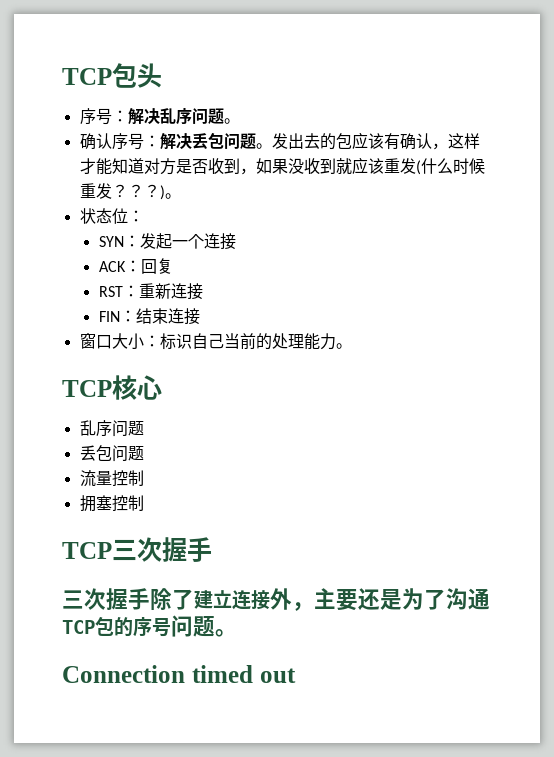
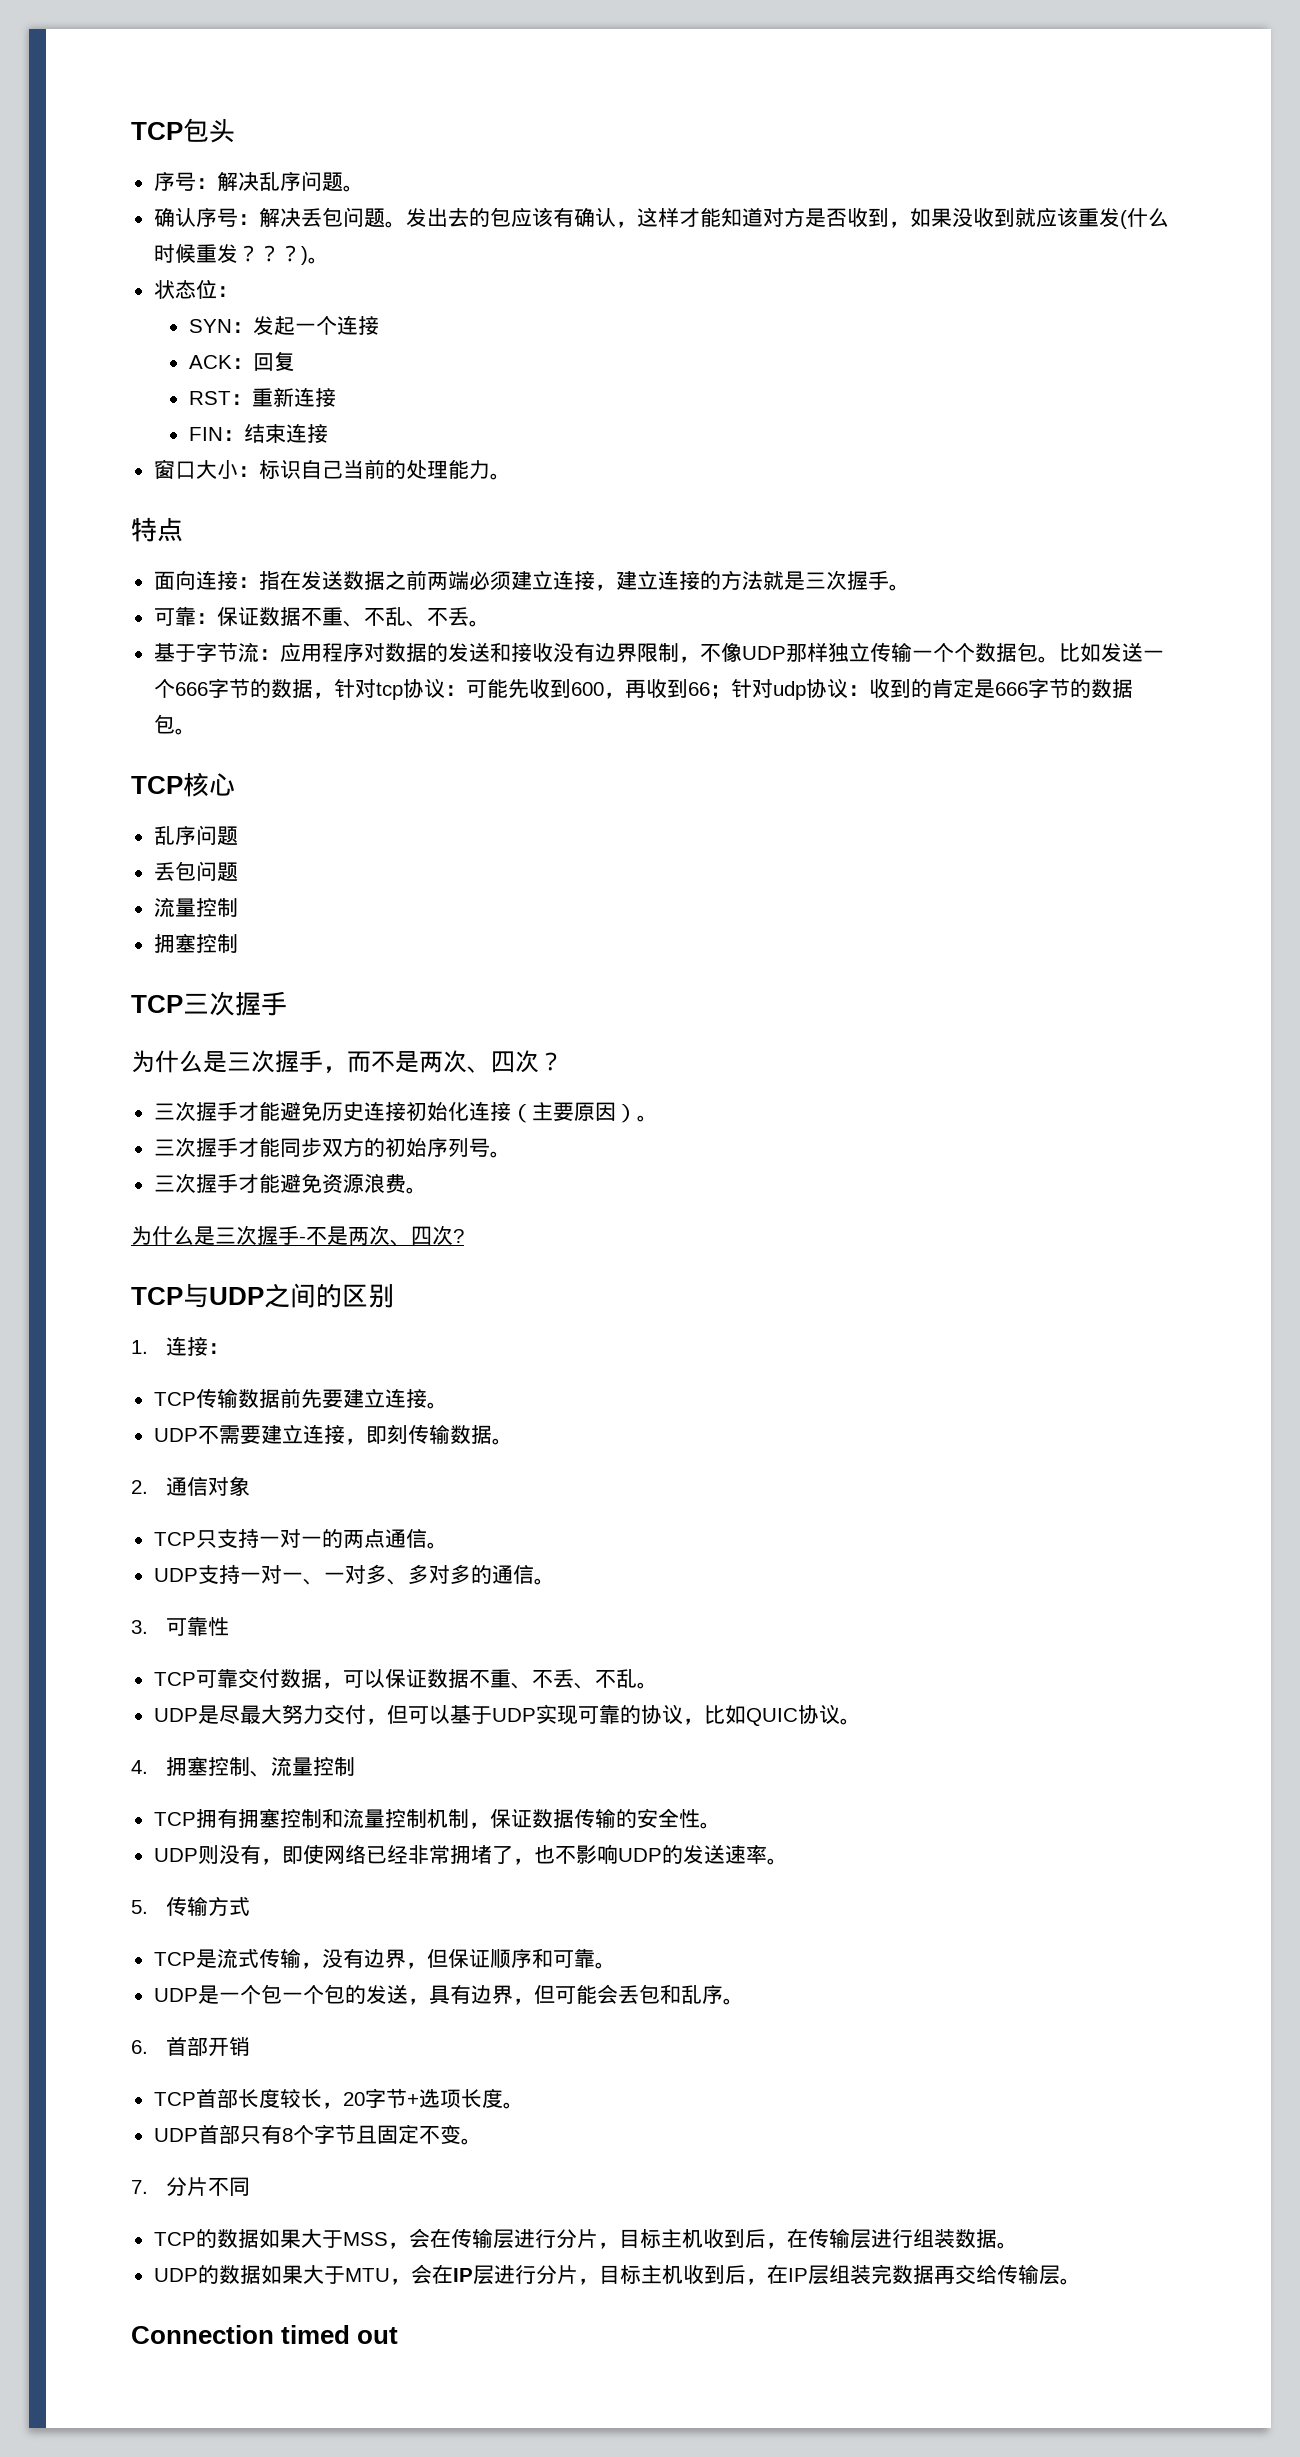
+ 特点
+ 面向连接：指在发送数据之前两端必须建立连接，建立连接的方法就是三次握手。
+ 可靠：保证数据不重、不乱、不丢。
+ 基于字节流：应用程序对数据的发送和接收没有边界限制，不像UDP那样独立传输一个个数据包。比如发送一个666字节的数据，针对tcp协议：可能先收到600，再收到66；针对udp协议：收到的肯定是666字节的数据包。
- 三次握手除了建立连接外，主要还是为了沟通TCP包的序号问题。
+ 为什么是三次握手，而不是两次、四次？
+ 三次握手才能避免历史连接初始化连接（主要原因）。
+ 三次握手才能同步双方的初始序列号。
+ 三次握手才能避免资源浪费。
+ 为什么是三次握手-不是两次、四次?
+ TCP与UDP之间的区别
+ 1.连接：
+ TCP传输数据前先要建立连接。
+ UDP不需要建立连接，即刻传输数据。
+ 2.通信对象
+ TCP只支持一对一的两点通信。
+ UDP支持一对一、一对多、多对多的通信。
+ 3.可靠性
+ TCP可靠交付数据，可以保证数据不重、不丢、不乱。
+ UDP是尽最大努力交付，但可以基于UDP实现可靠的协议，比如QUIC协议。
+ 4.拥塞控制、流量控制
+ TCP拥有拥塞控制和流量控制机制，保证数据传输的安全性。
+ UDP则没有，即使网络已经非常拥堵了，也不影响UDP的发送速率。
+ 5.传输方式
+ TCP是流式传输，没有边界，但保证顺序和可靠。
+ UDP是一个包一个包的发送，具有边界，但可能会丢包和乱序。
+ 6.首部开销
+ TCP首部长度较长，20字节+选项长度。
+ UDP首部只有8个字节且固定不变。
+ 7.分片不同
+ TCP的数据如果大于MSS，会在传输层进行分片，目标主机收到后，在传输层进行组装数据。
+ UDP的数据如果大于MTU，会在IP层进行分片，目标主机收到后，在IP层组装完数据再交给传输层。

